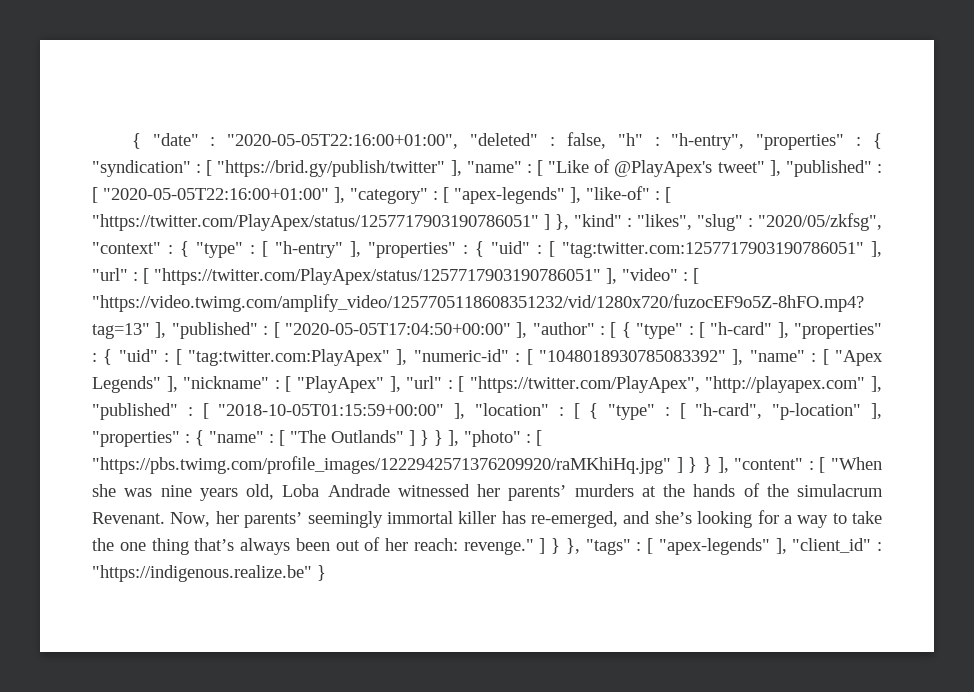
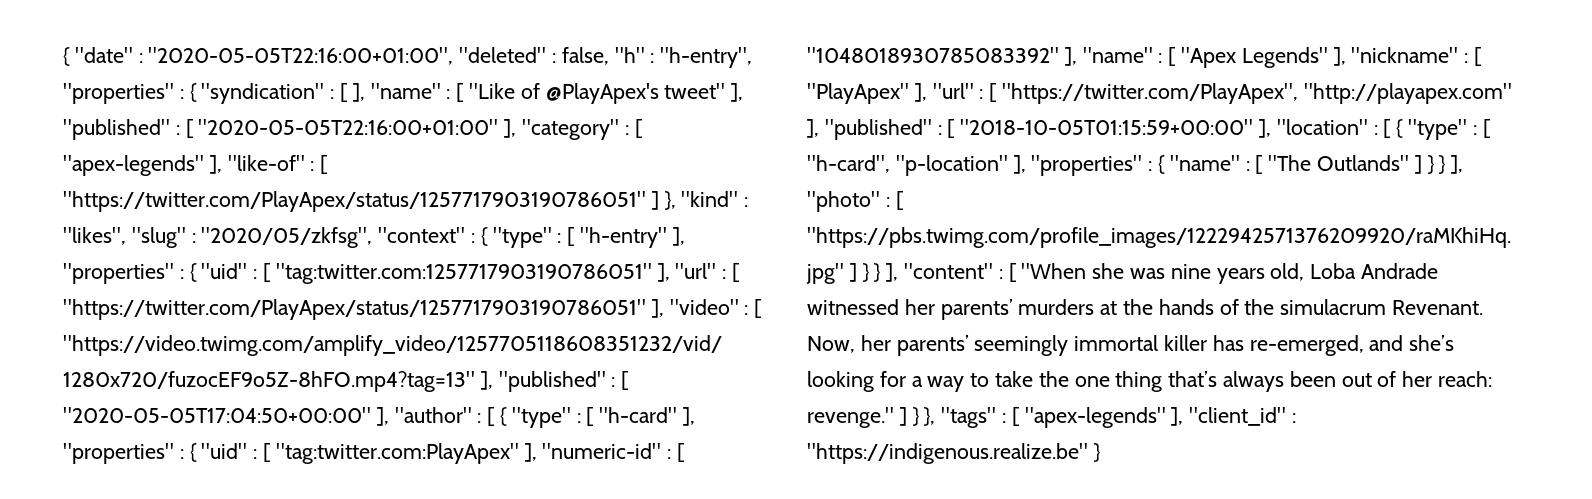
- [ "https://brid.gy/publish/twitter" ], "name" :
+ [ ], "name" :

